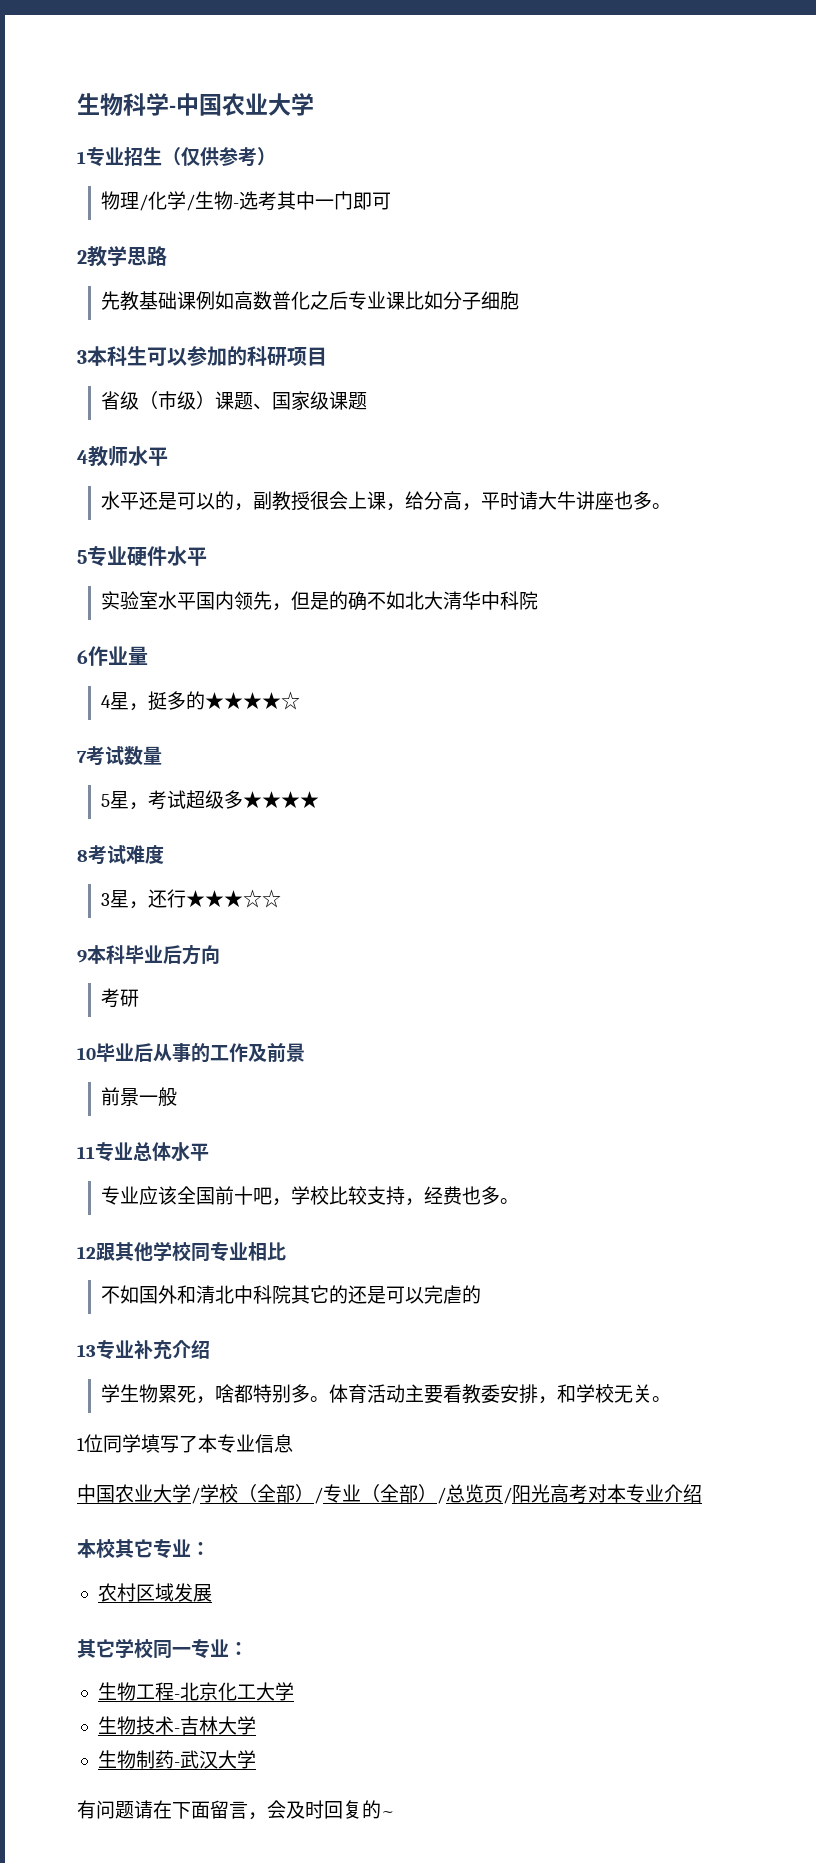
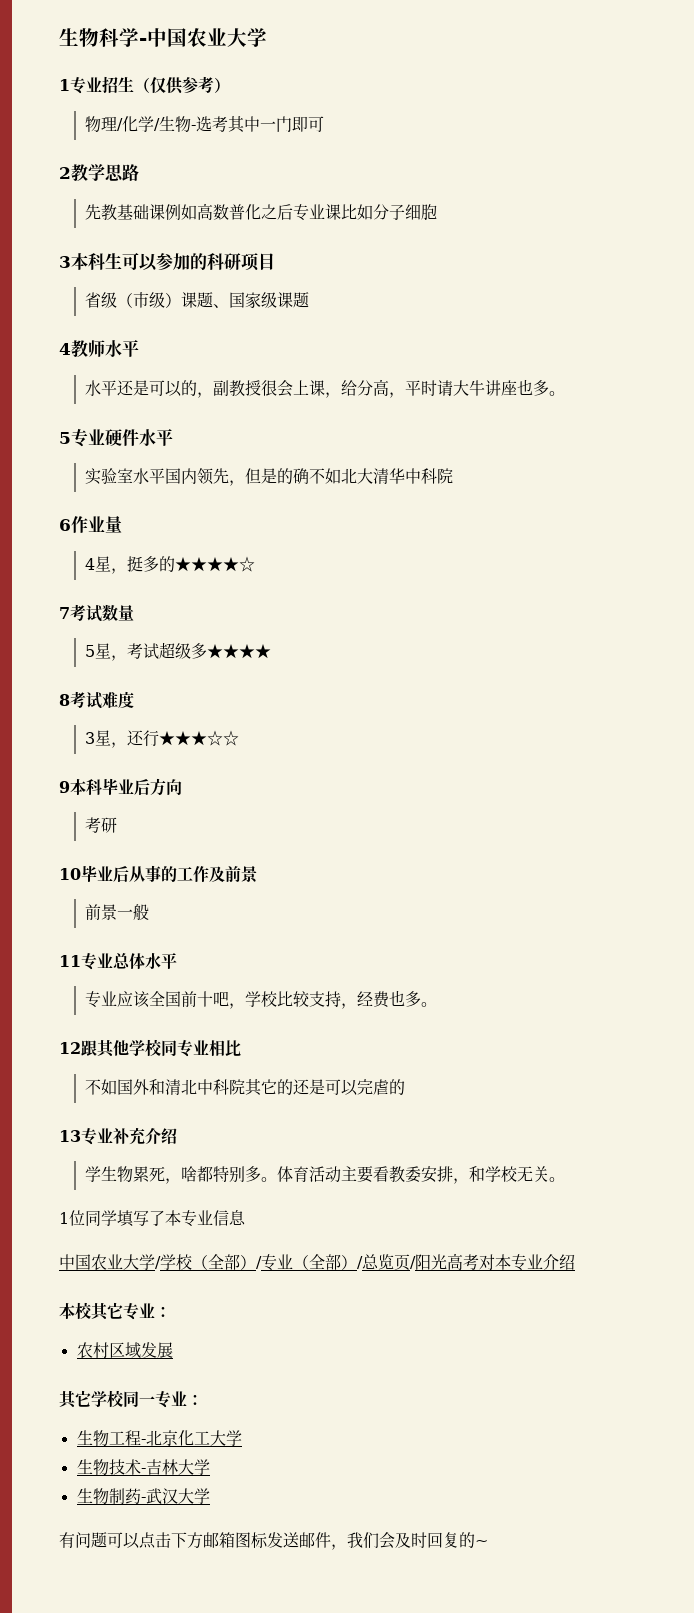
- 有问题请在下面留言，会及时回复的~
+ 有问题可以点击下方邮箱图标发送邮件，我们会及时回复的~

